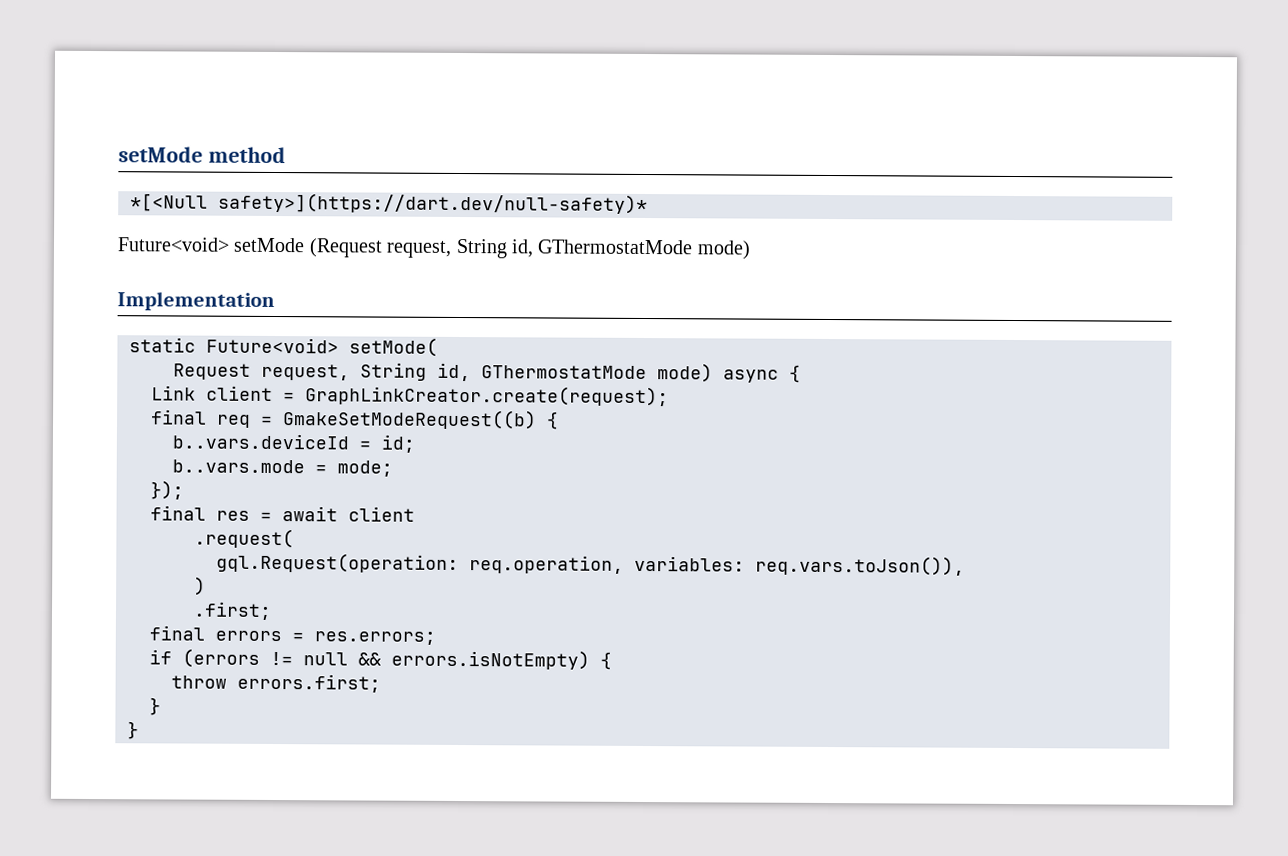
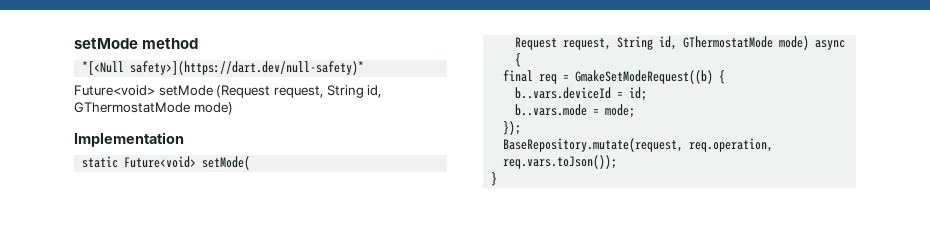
- Link client = GraphLinkCreator.create(request);
- final res = await client
- .request(
- gql.Request(operation: req.operation, variables: req.vars.toJson()),
- )
- .first;
- final errors = res.errors;
- if (errors != null && errors.isNotEmpty) {
- throw errors.first;
- }
+ BaseRepository.mutate(request, req.operation, req.vars.toJson());

